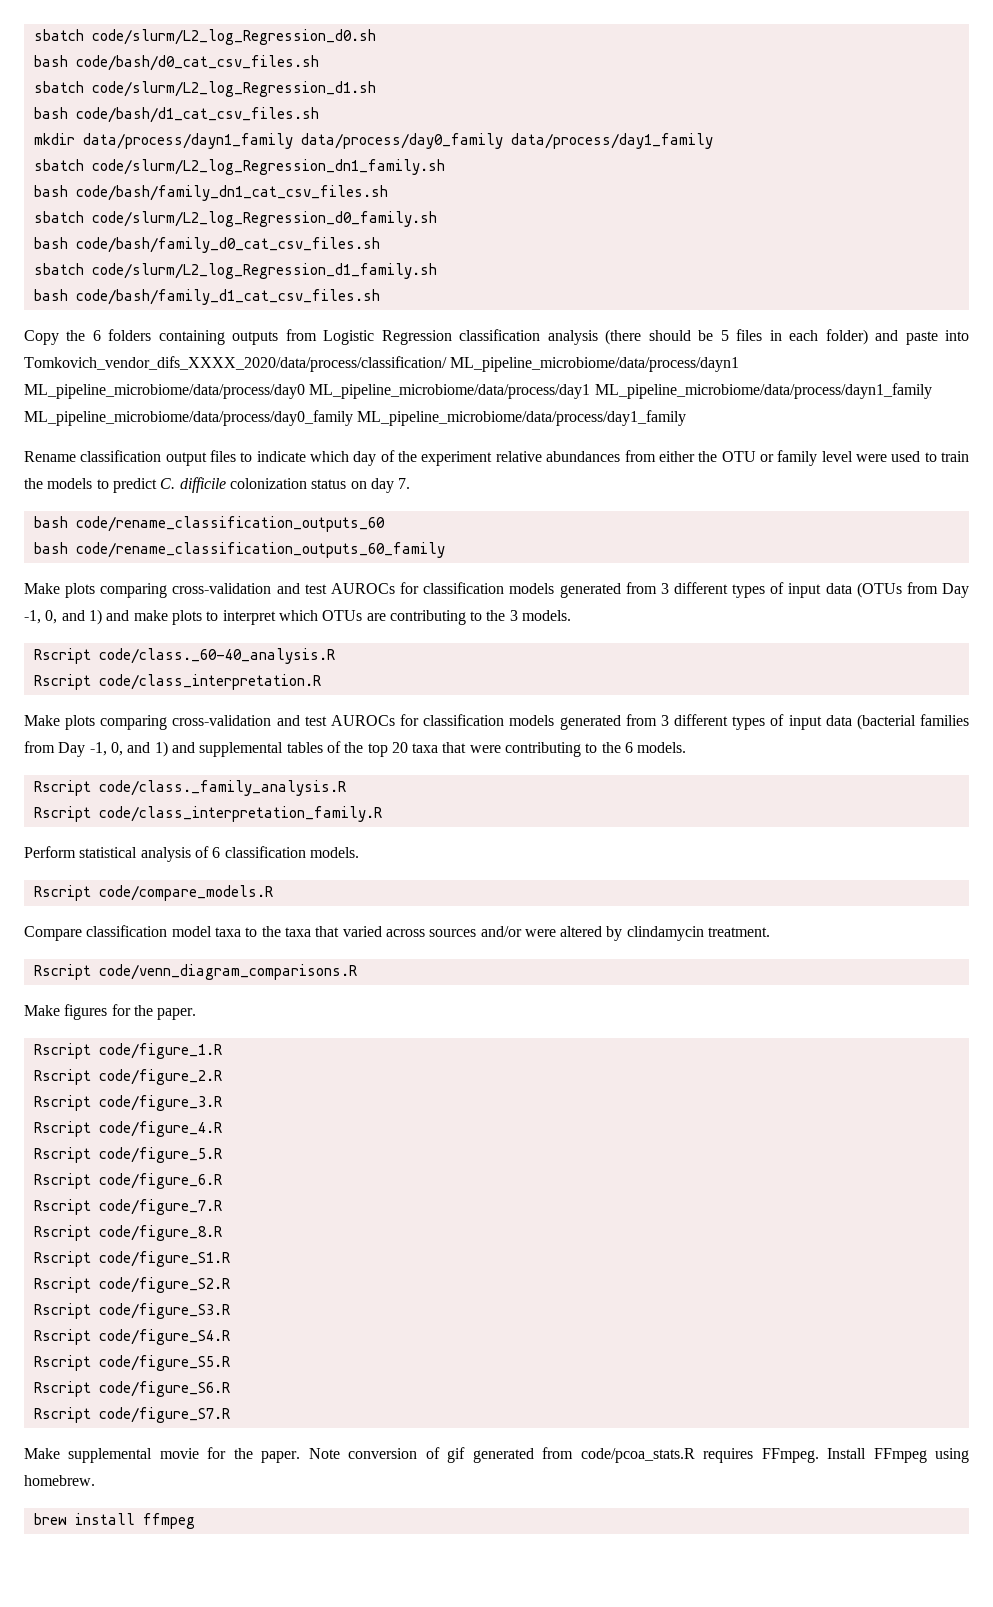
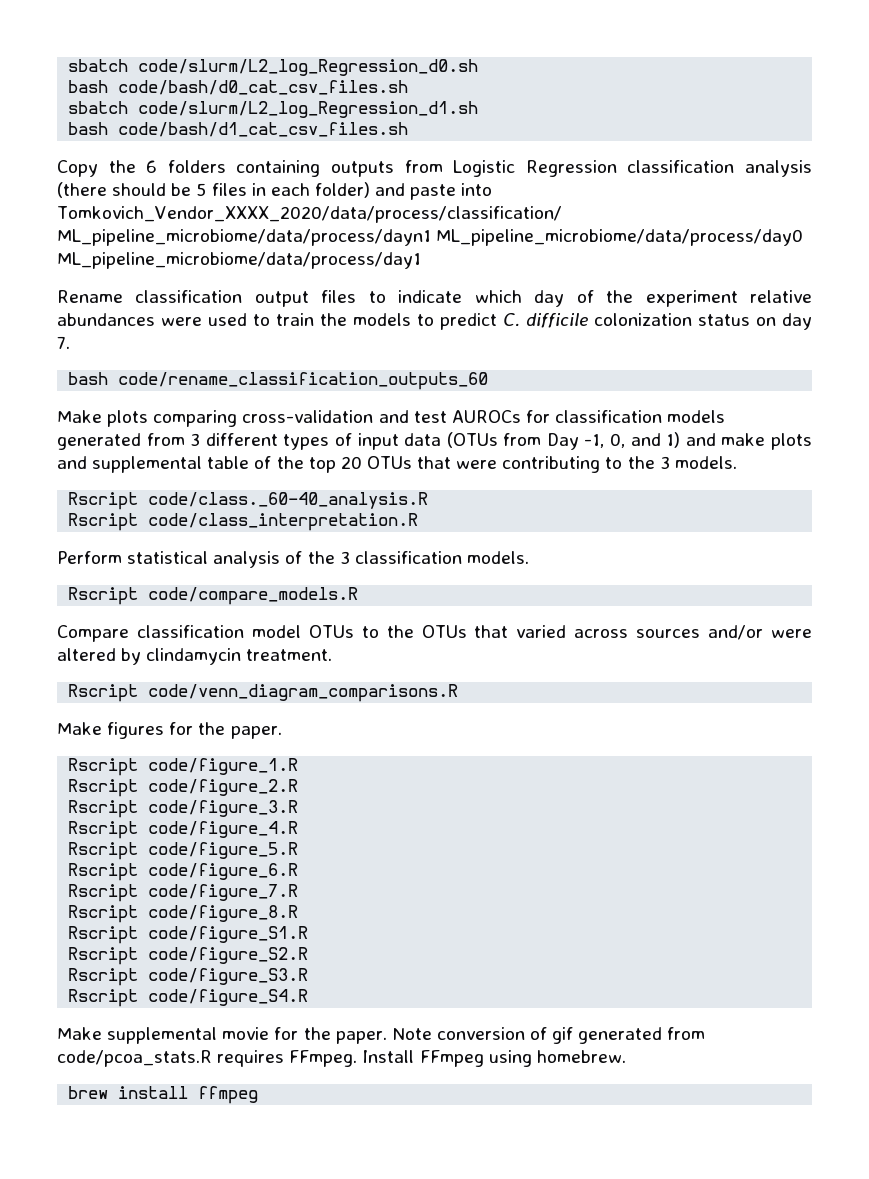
- mkdir data/process/dayn1_family data/process/day0_family data/process/day1_family
- sbatch code/slurm/L2_log_Regression_dn1_family.sh
- bash code/bash/family_dn1_cat_csv_files.sh
- sbatch code/slurm/L2_log_Regression_d0_family.sh
- bash code/bash/family_d0_cat_csv_files.sh
- sbatch code/slurm/L2_log_Regression_d1_family.sh
- bash code/bash/family_d1_cat_csv_files.sh
- Copy the 6 folders containing outputs from Logistic Regression classification analysis (there should be 5 files in each folder) and paste into Tomkovich_vendor_difs_XXXX_2020/data/process/classification/ ML_pipeline_microbiome/data/process/dayn1 ML_pipeline_microbiome/data/process/day0 ML_pipeline_microbiome/data/process/day1 ML_pipeline_microbiome/data/process/dayn1_family ML_pipeline_microbiome/data/process/day0_family ML_pipeline_microbiome/data/process/day1_family
+ Copy the 6 folders containing outputs from Logistic Regression classification analysis (there should be 5 files in each folder) and paste into Tomkovich_Vendor_XXXX_2020/data/process/classification/ ML_pipeline_microbiome/data/process/dayn1 ML_pipeline_microbiome/data/process/day0 ML_pipeline_microbiome/data/process/day1
- Rename classification output files to indicate which day of the experiment relative abundances from either the OTU or family level were used to train the models to predict C. difficile colonization status on day 7.
+ Rename classification output files to indicate which day of the experiment relative abundances were used to train the models to predict C. difficile colonization status on day 7.
- bash code/rename_classification_outputs_60_family
- Make plots comparing cross-validation and test AUROCs for classification models generated from 3 different types of input data (OTUs from Day -1, 0, and 1) and make plots to interpret which OTUs are contributing to the 3 models.
+ Make plots comparing cross-validation and test AUROCs for classification models generated from 3 different types of input data (OTUs from Day -1, 0, and 1) and make plots and supplemental table of the top 20 OTUs that were contributing to the 3 models.
- Make plots comparing cross-validation and test AUROCs for classification models generated from 3 different types of input data (bacterial families from Day -1, 0, and 1) and supplemental tables of the top 20 taxa that were contributing to the 6 models.
- Rscript code/class._family_analysis.R
- Rscript code/class_interpretation_family.R
- Perform statistical analysis of 6 classification models.
+ Perform statistical analysis of the 3 classification models.
- Compare classification model taxa to the taxa that varied across sources and/or were altered by clindamycin treatment.
+ Compare classification model OTUs to the OTUs that varied across sources and/or were altered by clindamycin treatment.
- Rscript code/figure_S5.R
- Rscript code/figure_S6.R
- Rscript code/figure_S7.R

